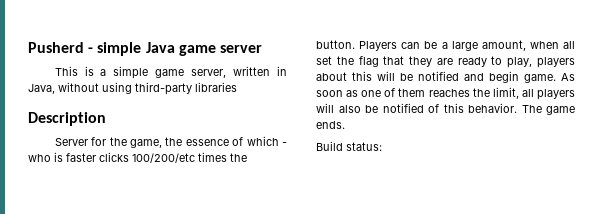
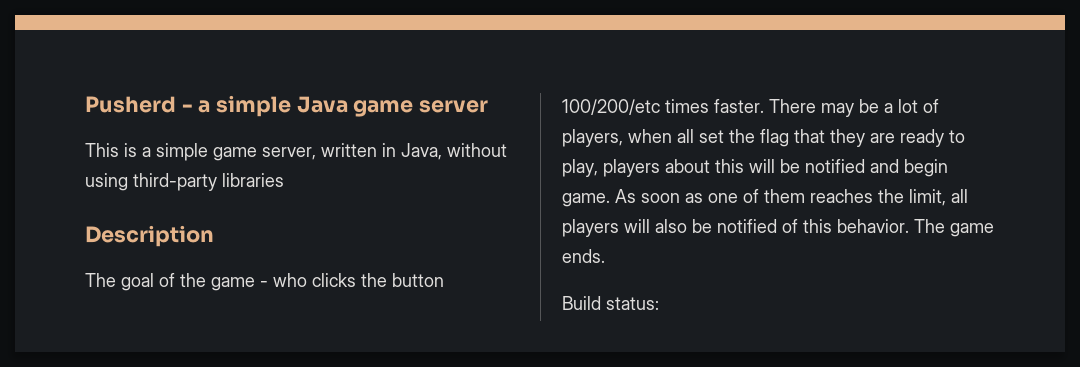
- Pusherd - simple Java game server
+ Pusherd - a simple Java game server
- Server for the game, the essence of which - who is faster clicks 100/200/etc times the button. Players can be a large amount, when all set the flag that they are ready to play, players about this will be notified and begin game.
+ The goal of the game - who clicks the button 100/200/etc times faster. There may be a lot of players, when all set the flag that they are ready to play, players about this will be notified and begin game.

